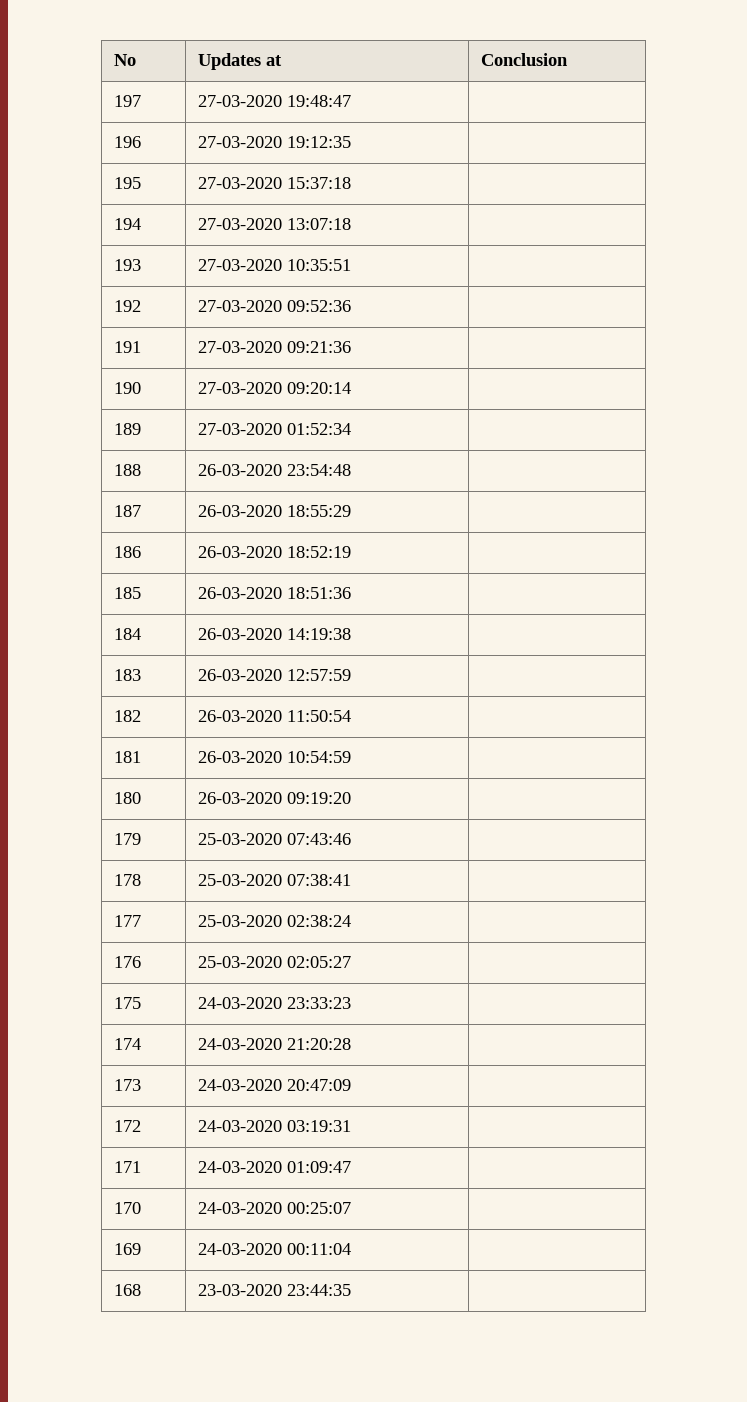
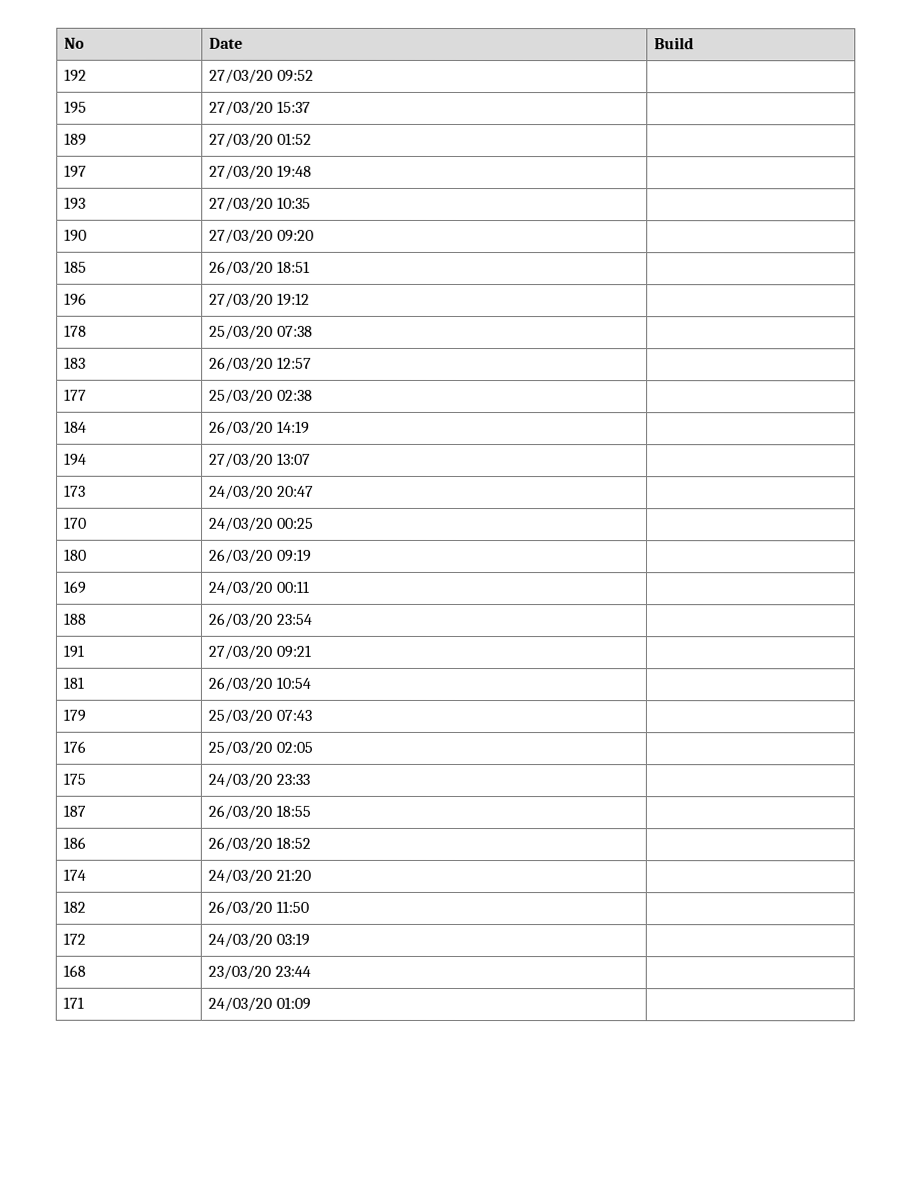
- No | Updates at | Conclusion
- 197 | 27-03-2020 19:48:47 |
- 196 | 27-03-2020 19:12:35 |
- 195 | 27-03-2020 15:37:18 |
- 194 | 27-03-2020 13:07:18 |
- 193 | 27-03-2020 10:35:51 |
- 192 | 27-03-2020 09:52:36 |
- 191 | 27-03-2020 09:21:36 |
- 190 | 27-03-2020 09:20:14 |
- 189 | 27-03-2020 01:52:34 |
- 188 | 26-03-2020 23:54:48 |
+ No | Date | Build
+ 192 | 27/03/20 09:52 |
+ 195 | 27/03/20 15:37 |
+ 189 | 27/03/20 01:52 |
+ 197 | 27/03/20 19:48 |
+ 193 | 27/03/20 10:35 |
+ 190 | 27/03/20 09:20 |
+ 185 | 26/03/20 18:51 |
+ 196 | 27/03/20 19:12 |
+ 178 | 25/03/20 07:38 |
+ 183 | 26/03/20 12:57 |
+ 177 | 25/03/20 02:38 |
+ 184 | 26/03/20 14:19 |
+ 194 | 27/03/20 13:07 |
+ 173 | 24/03/20 20:47 |
+ 170 | 24/03/20 00:25 |
+ 180 | 26/03/20 09:19 |
+ 169 | 24/03/20 00:11 |
+ 188 | 26/03/20 23:54 |
+ 191 | 27/03/20 09:21 |
+ 181 | 26/03/20 10:54 |
+ 179 | 25/03/20 07:43 |
+ 176 | 25/03/20 02:05 |
+ 175 | 24/03/20 23:33 |
- 187 | 26-03-2020 18:55:29 |
+ 187 | 26/03/20 18:55 |
- 186 | 26-03-2020 18:52:19 |
- 185 | 26-03-2020 18:51:36 |
- 184 | 26-03-2020 14:19:38 |
- 183 | 26-03-2020 12:57:59 |
- 182 | 26-03-2020 11:50:54 |
- 181 | 26-03-2020 10:54:59 |
- 180 | 26-03-2020 09:19:20 |
- 179 | 25-03-2020 07:43:46 |
- 178 | 25-03-2020 07:38:41 |
- 177 | 25-03-2020 02:38:24 |
- 176 | 25-03-2020 02:05:27 |
- 175 | 24-03-2020 23:33:23 |
- 174 | 24-03-2020 21:20:28 |
- 173 | 24-03-2020 20:47:09 |
- 172 | 24-03-2020 03:19:31 |
- 171 | 24-03-2020 01:09:47 |
- 170 | 24-03-2020 00:25:07 |
- 169 | 24-03-2020 00:11:04 |
- 168 | 23-03-2020 23:44:35 |
+ 186 | 26/03/20 18:52 |
+ 174 | 24/03/20 21:20 |
+ 182 | 26/03/20 11:50 |
+ 172 | 24/03/20 03:19 |
+ 168 | 23/03/20 23:44 |
+ 171 | 24/03/20 01:09 |

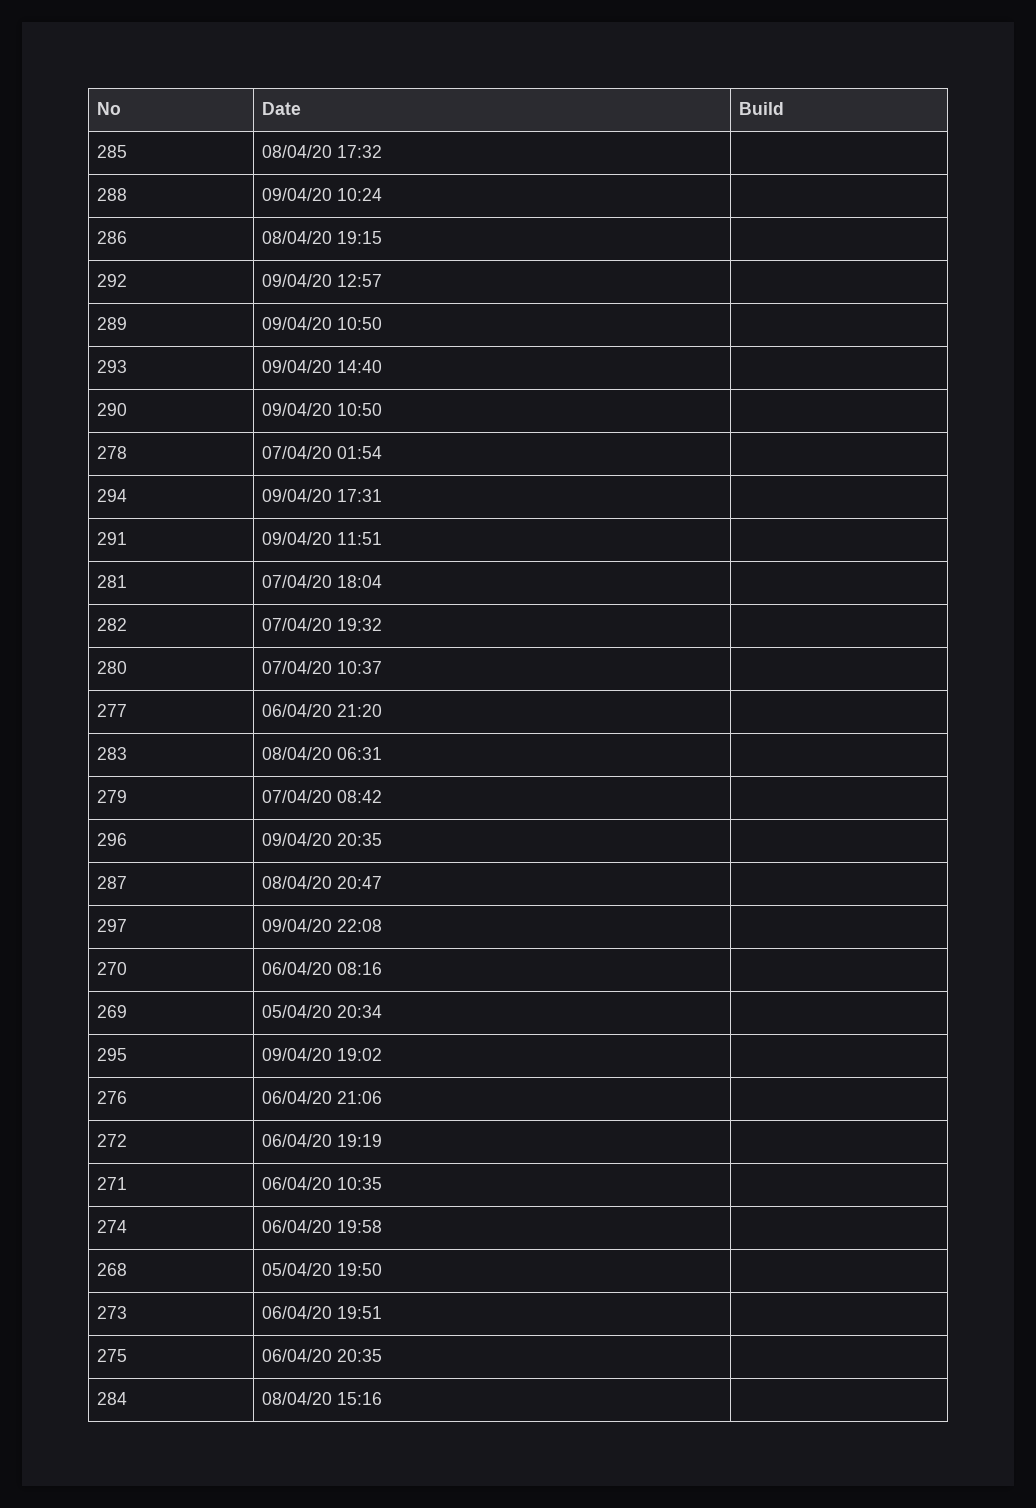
- 192 | 27/03/20 09:52 |
- 195 | 27/03/20 15:37 |
- 189 | 27/03/20 01:52 |
- 197 | 27/03/20 19:48 |
- 193 | 27/03/20 10:35 |
- 190 | 27/03/20 09:20 |
- 185 | 26/03/20 18:51 |
- 196 | 27/03/20 19:12 |
- 178 | 25/03/20 07:38 |
- 183 | 26/03/20 12:57 |
- 177 | 25/03/20 02:38 |
- 184 | 26/03/20 14:19 |
- 194 | 27/03/20 13:07 |
- 173 | 24/03/20 20:47 |
- 170 | 24/03/20 00:25 |
- 180 | 26/03/20 09:19 |
- 169 | 24/03/20 00:11 |
- 188 | 26/03/20 23:54 |
- 191 | 27/03/20 09:21 |
- 181 | 26/03/20 10:54 |
- 179 | 25/03/20 07:43 |
- 176 | 25/03/20 02:05 |
- 175 | 24/03/20 23:33 |
- 187 | 26/03/20 18:55 |
- 186 | 26/03/20 18:52 |
- 174 | 24/03/20 21:20 |
- 182 | 26/03/20 11:50 |
- 172 | 24/03/20 03:19 |
- 168 | 23/03/20 23:44 |
- 171 | 24/03/20 01:09 |
+ 285 | 08/04/20 17:32 |
+ 288 | 09/04/20 10:24 |
+ 286 | 08/04/20 19:15 |
+ 292 | 09/04/20 12:57 |
+ 289 | 09/04/20 10:50 |
+ 293 | 09/04/20 14:40 |
+ 290 | 09/04/20 10:50 |
+ 278 | 07/04/20 01:54 |
+ 294 | 09/04/20 17:31 |
+ 291 | 09/04/20 11:51 |
+ 281 | 07/04/20 18:04 |
+ 282 | 07/04/20 19:32 |
+ 280 | 07/04/20 10:37 |
+ 277 | 06/04/20 21:20 |
+ 283 | 08/04/20 06:31 |
+ 279 | 07/04/20 08:42 |
+ 296 | 09/04/20 20:35 |
+ 287 | 08/04/20 20:47 |
+ 297 | 09/04/20 22:08 |
+ 270 | 06/04/20 08:16 |
+ 269 | 05/04/20 20:34 |
+ 295 | 09/04/20 19:02 |
+ 276 | 06/04/20 21:06 |
+ 272 | 06/04/20 19:19 |
+ 271 | 06/04/20 10:35 |
+ 274 | 06/04/20 19:58 |
+ 268 | 05/04/20 19:50 |
+ 273 | 06/04/20 19:51 |
+ 275 | 06/04/20 20:35 |
+ 284 | 08/04/20 15:16 |

